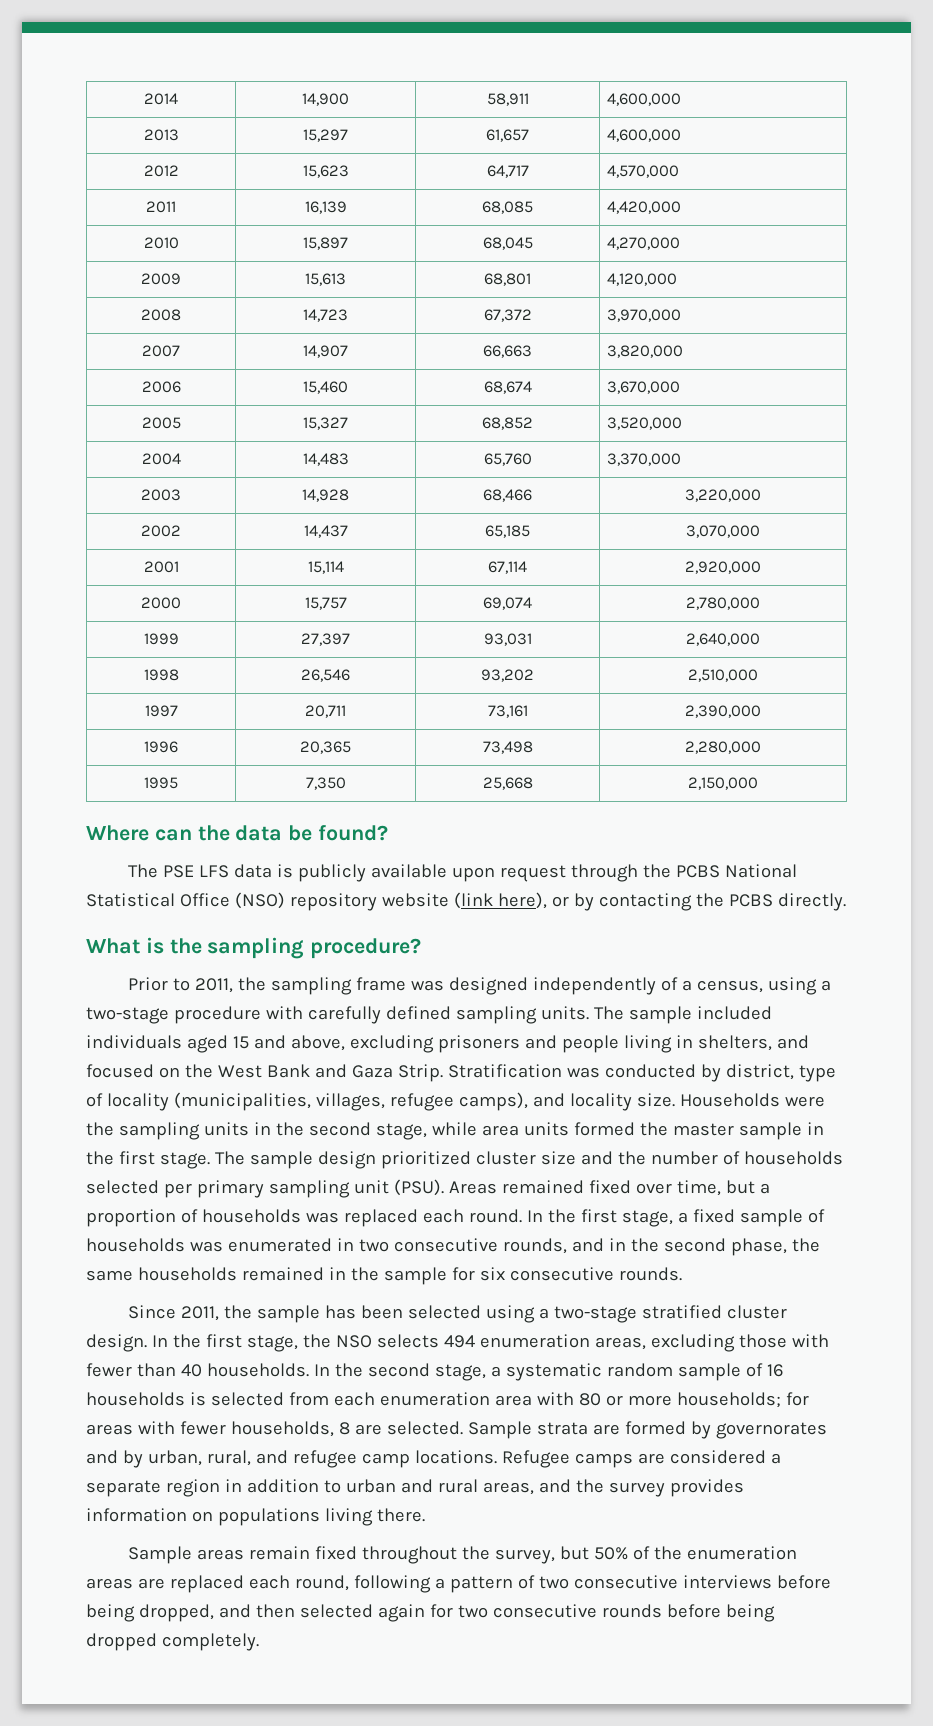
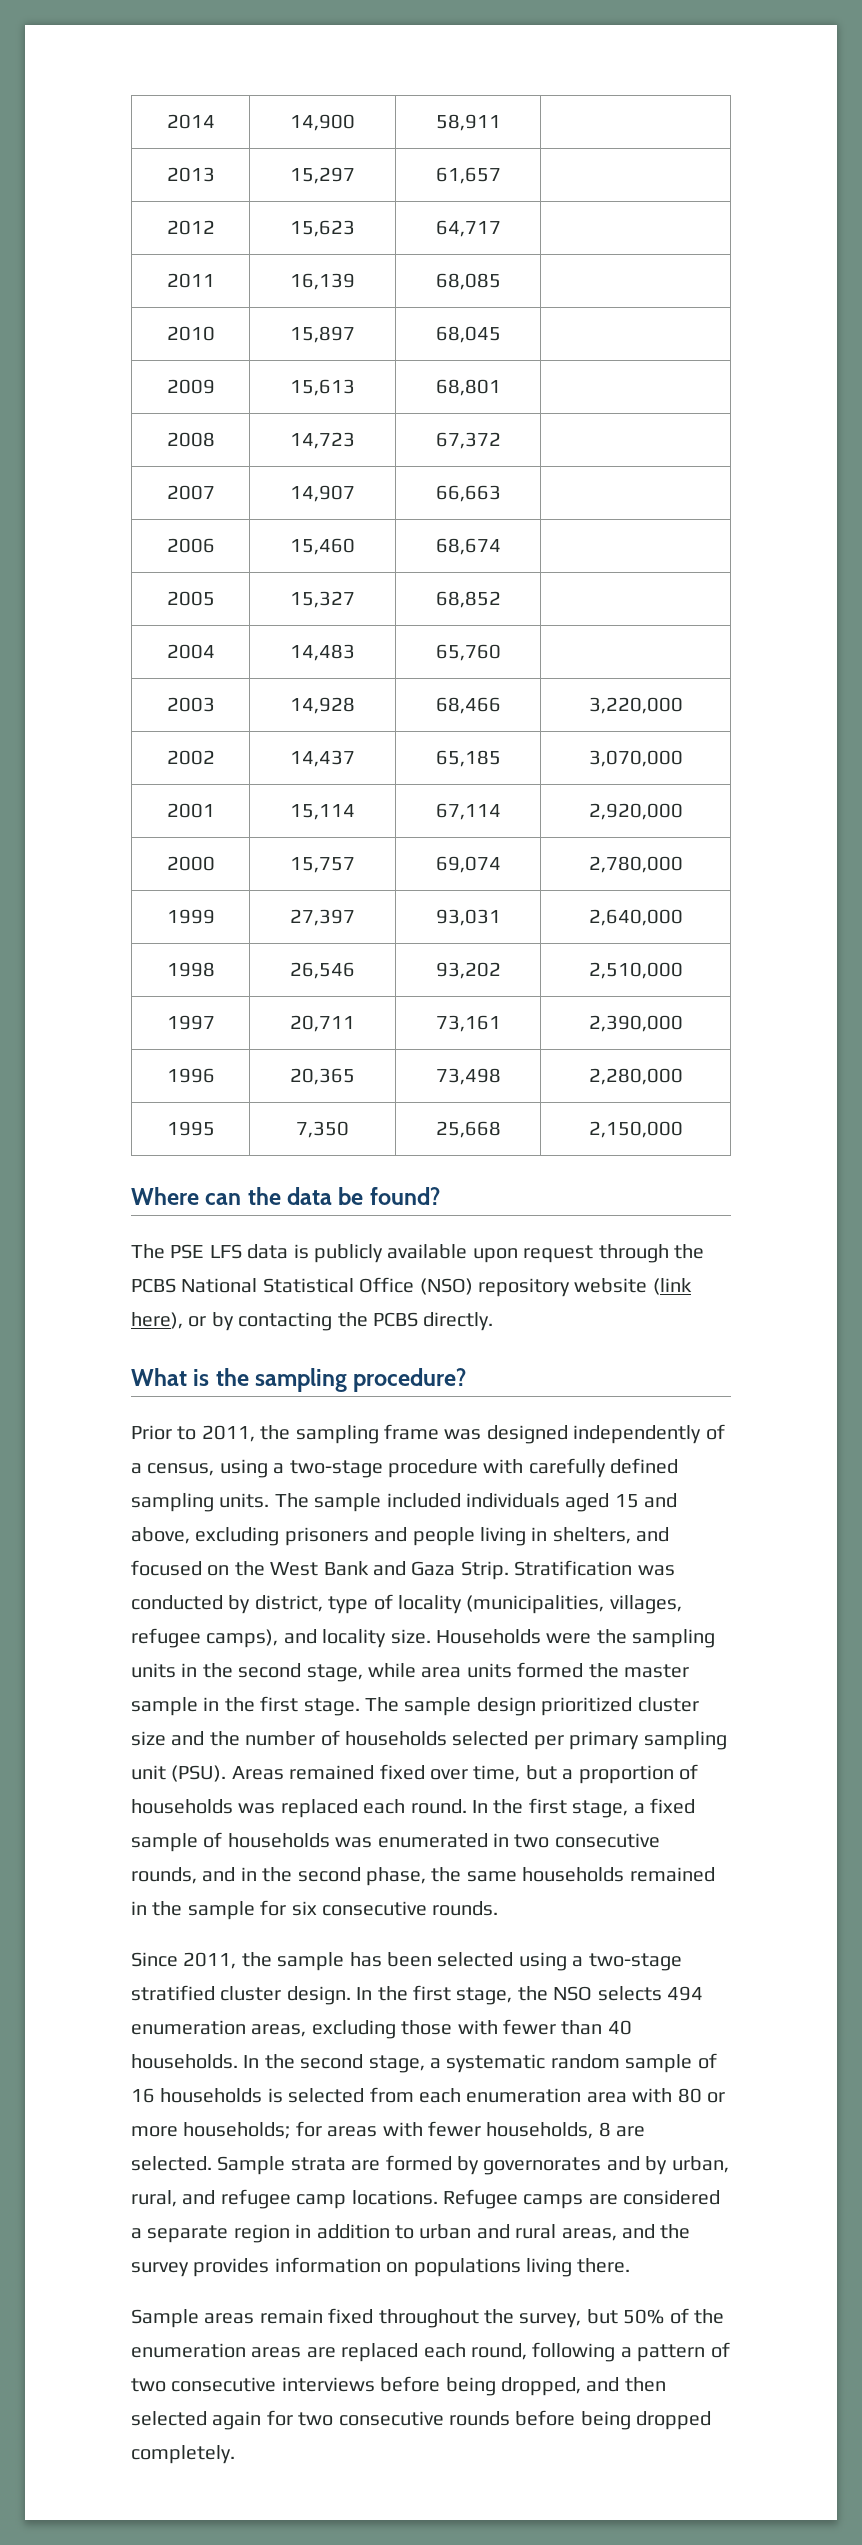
- 2014 | 14,900 | 58,911 | 4,600,000
+ 2014 | 14,900 | 58,911 |
- 2013 | 15,297 | 61,657 | 4,600,000
+ 2013 | 15,297 | 61,657 |
- 2012 | 15,623 | 64,717 | 4,570,000
+ 2012 | 15,623 | 64,717 |
- 2011 | 16,139 | 68,085 | 4,420,000
+ 2011 | 16,139 | 68,085 |
- 2010 | 15,897 | 68,045 | 4,270,000
+ 2010 | 15,897 | 68,045 |
- 2009 | 15,613 | 68,801 | 4,120,000
+ 2009 | 15,613 | 68,801 |
- 2008 | 14,723 | 67,372 | 3,970,000
+ 2008 | 14,723 | 67,372 |
- 2007 | 14,907 | 66,663 | 3,820,000
+ 2007 | 14,907 | 66,663 |
- 2006 | 15,460 | 68,674 | 3,670,000
+ 2006 | 15,460 | 68,674 |
- 2005 | 15,327 | 68,852 | 3,520,000
+ 2005 | 15,327 | 68,852 |
- 2004 | 14,483 | 65,760 | 3,370,000
+ 2004 | 14,483 | 65,760 |

